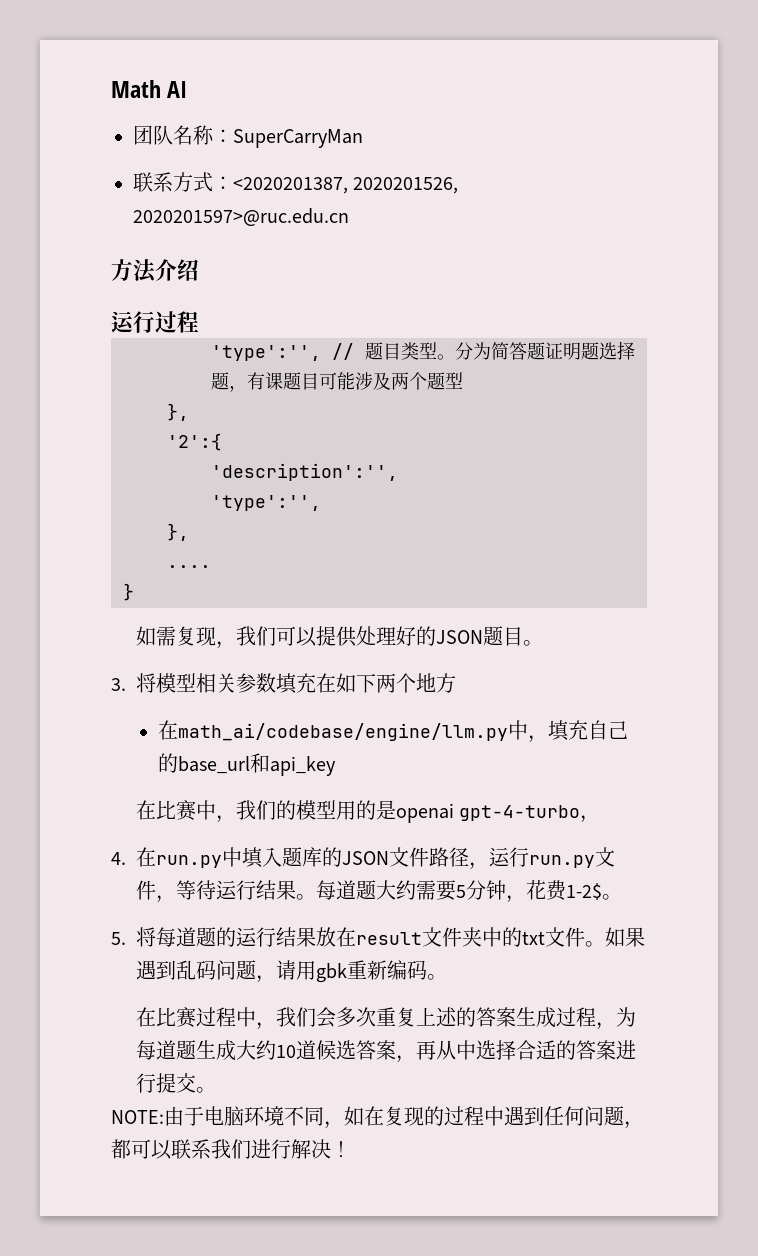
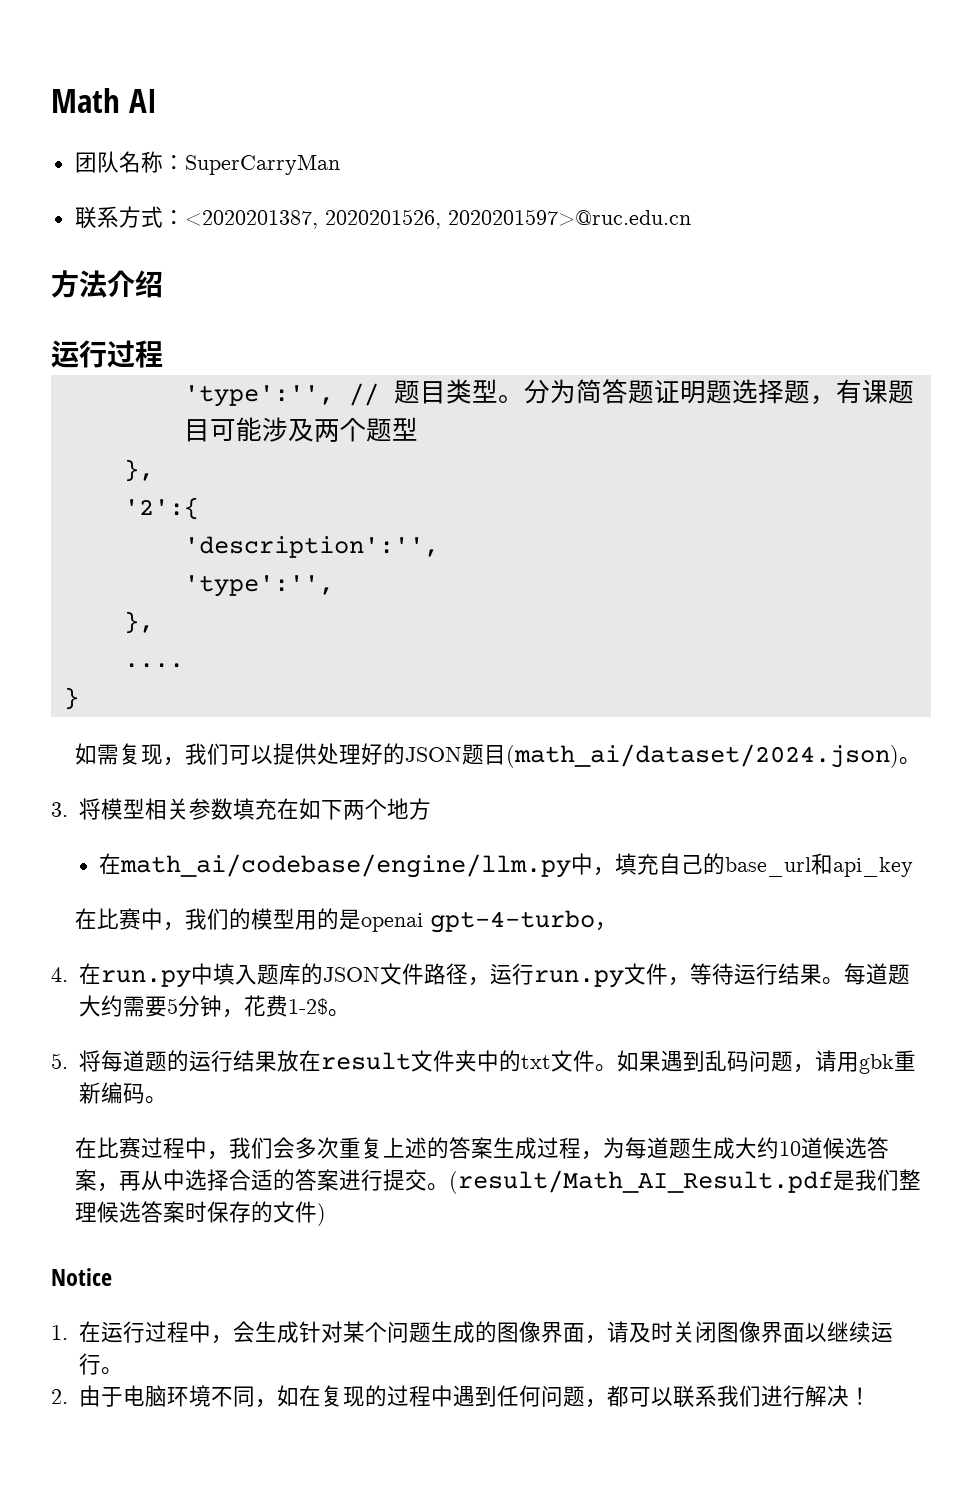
- 如需复现，我们可以提供处理好的JSON题目。
+ 如需复现，我们可以提供处理好的JSON题目(math_ai/dataset/2024.json)。
- 在比赛过程中，我们会多次重复上述的答案生成过程，为每道题生成大约10道候选答案，再从中选择合适的答案进行提交。
- NOTE:由于电脑环境不同，如在复现的过程中遇到任何问题，都可以联系我们进行解决！
+ 在比赛过程中，我们会多次重复上述的答案生成过程，为每道题生成大约10道候选答案，再从中选择合适的答案进行提交。(result/Math_AI_Result.pdf是我们整理候选答案时保存的文件)
+ Notice
+ 1.在运行过程中，会生成针对某个问题生成的图像界面，请及时关闭图像界面以继续运行。
+ 2.由于电脑环境不同，如在复现的过程中遇到任何问题，都可以联系我们进行解决！

